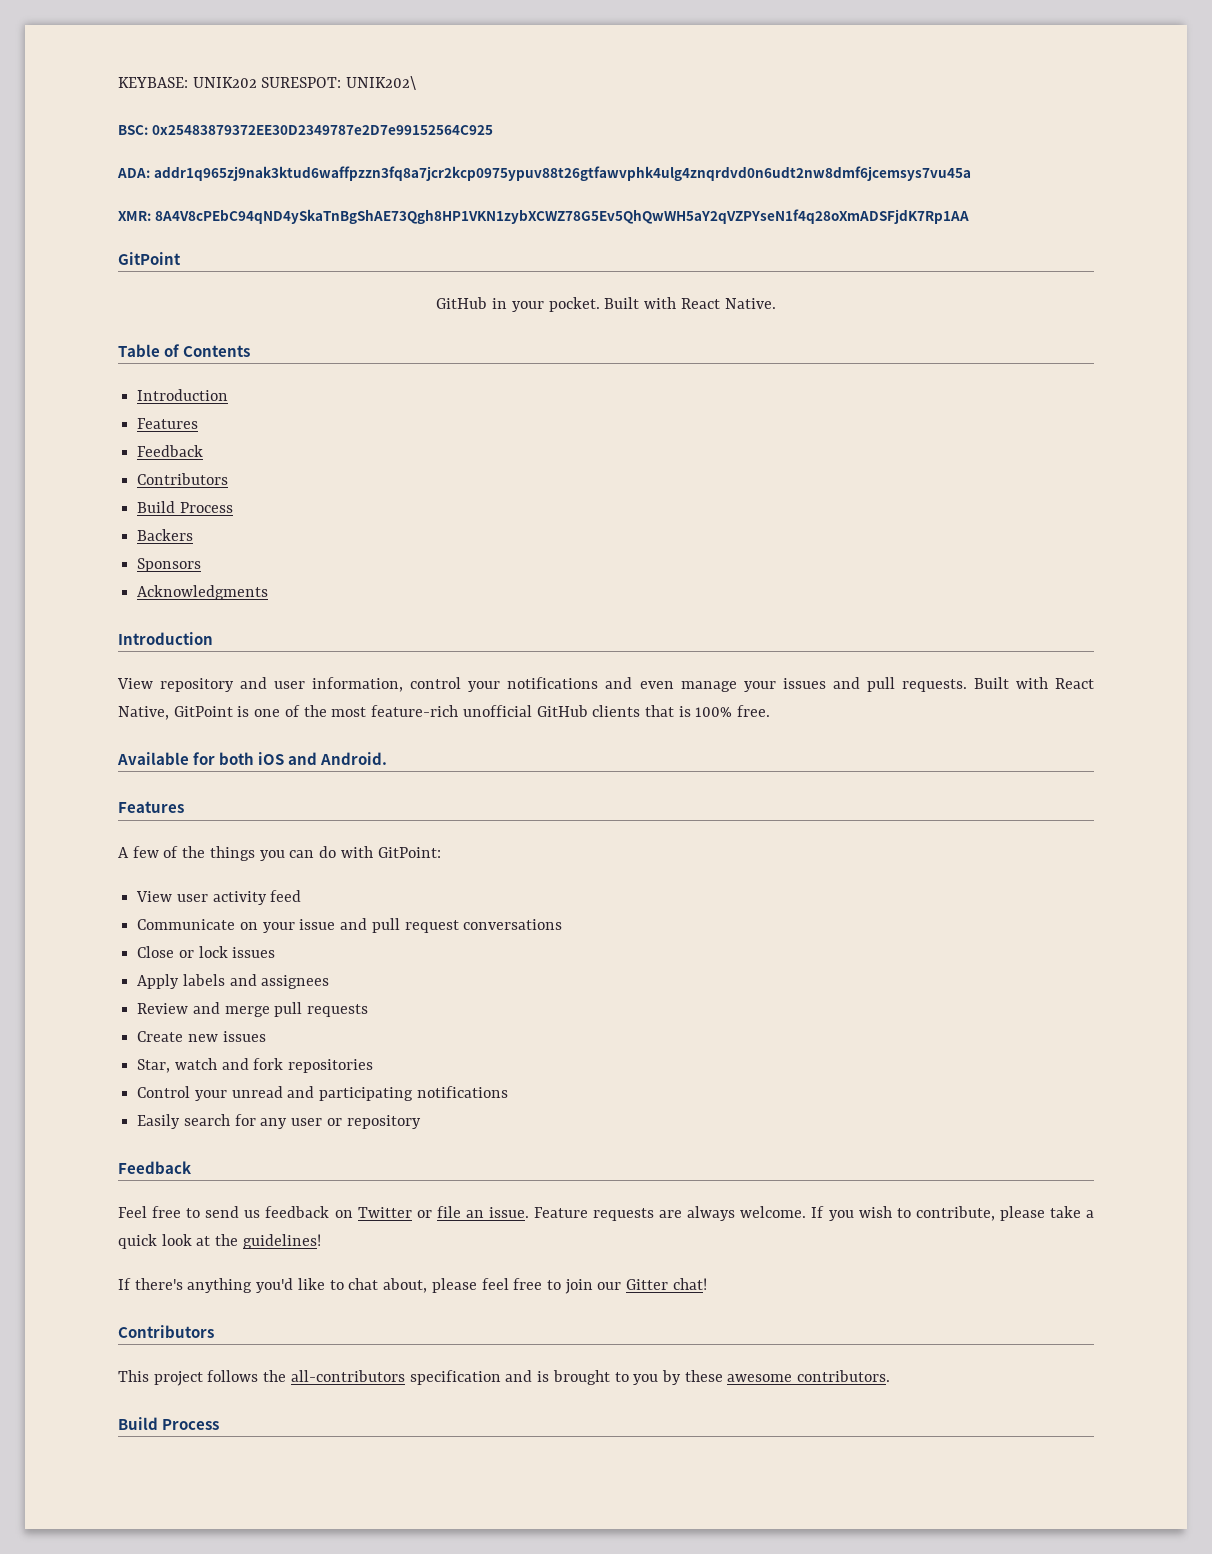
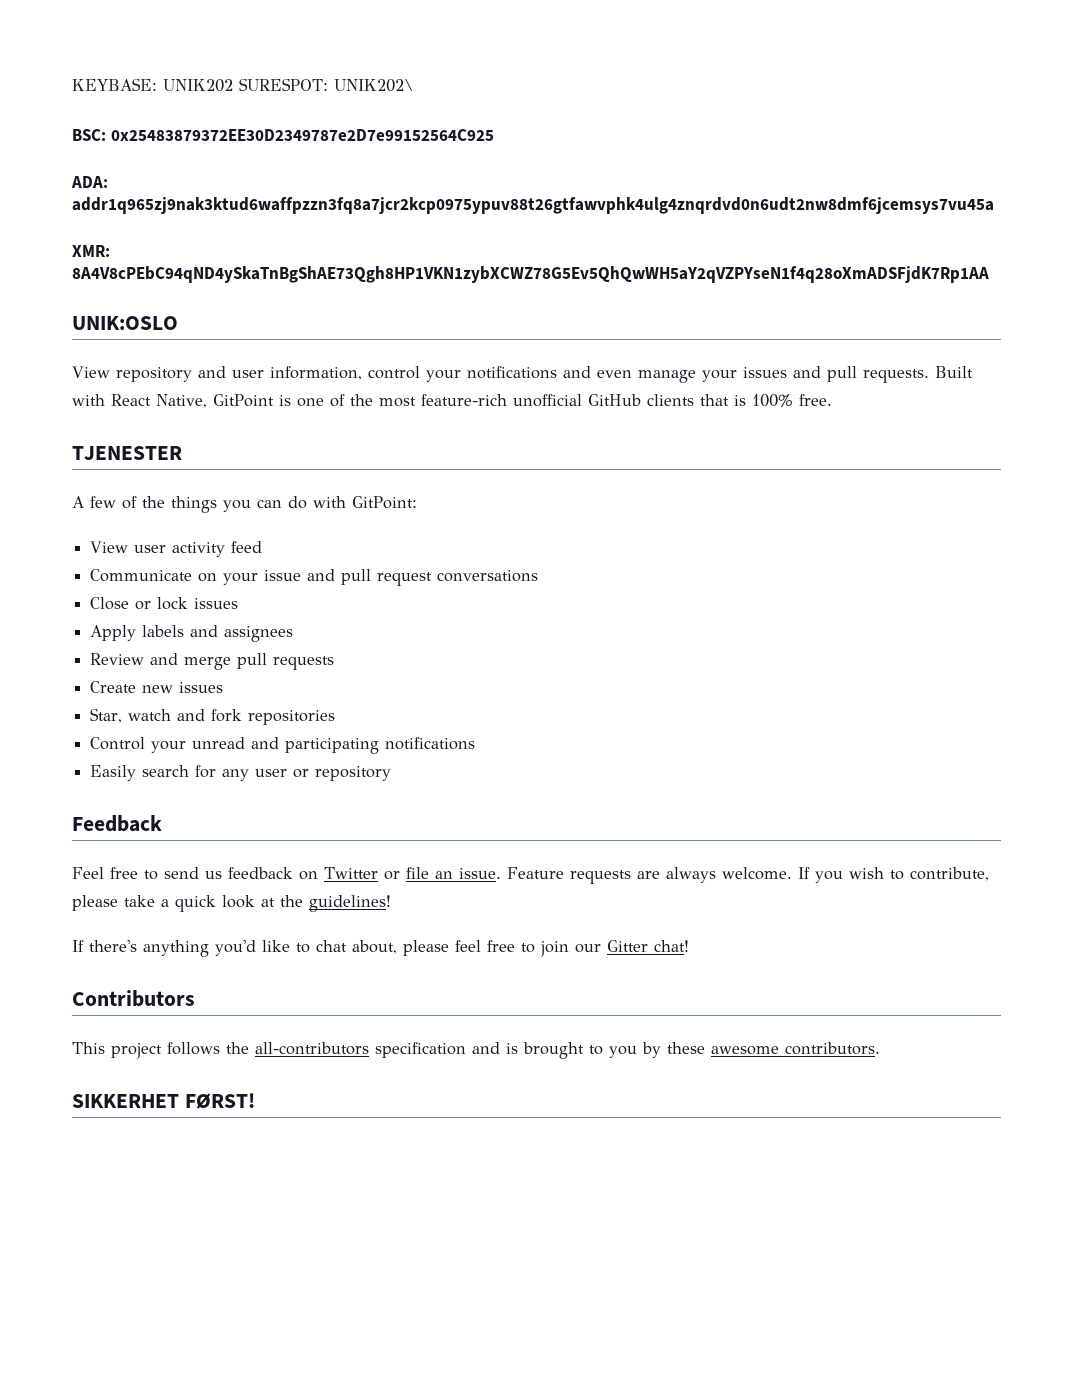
  XMR: 8A4V8cPEbC94qND4ySkaTnBgShAE73Qgh8HP1VKN1zybXCWZ78G5Ev5QhQwWH5aY2qVZPYseN1f4q28oXmADSFjdK7Rp1AA
- GitPoint
- GitHub in your pocket. Built with React Native.
- Table of Contents
- Introduction
- Features
- Feedback
- Contributors
- Build Process
- Backers
- Sponsors
- Acknowledgments
- Introduction
+ UNIK:OSLO
- Available for both iOS and Android.
- Features
+ TJENESTER
  This project follows the all-contributors specification and is brought to you by these awesome contributors.
- Build Process
+ SIKKERHET FØRST!

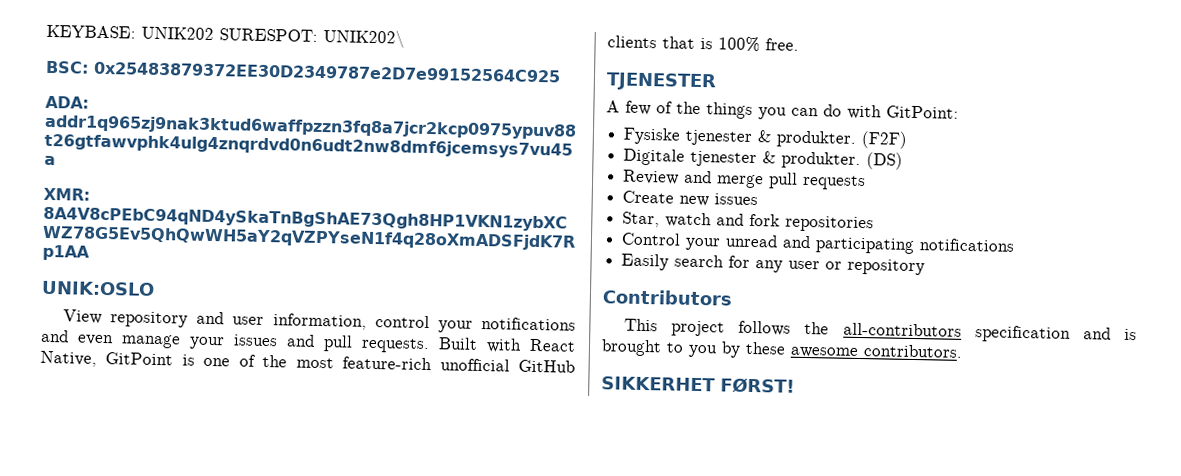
- View user activity feed
- Communicate on your issue and pull request conversations
- Close or lock issues
- Apply labels and assignees
+ Fysiske tjenester & produkter. (F2F)
+ Digitale tjenester & produkter. (DS)
- Feedback
- Feel free to send us feedback on Twitter or file an issue. Feature requests are always welcome. If you wish to contribute, please take a quick look at the guidelines!
- If there's anything you'd like to chat about, please feel free to join our Gitter chat!

